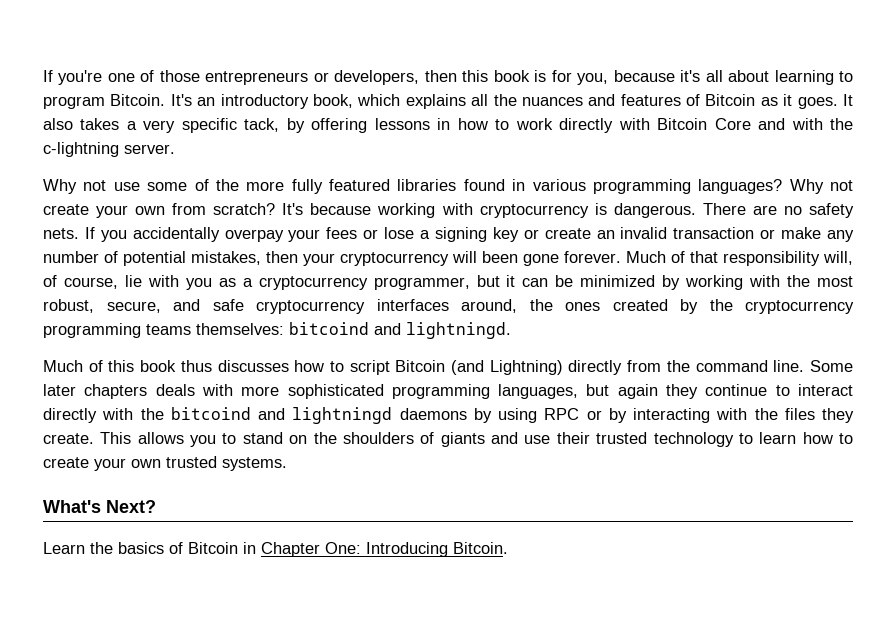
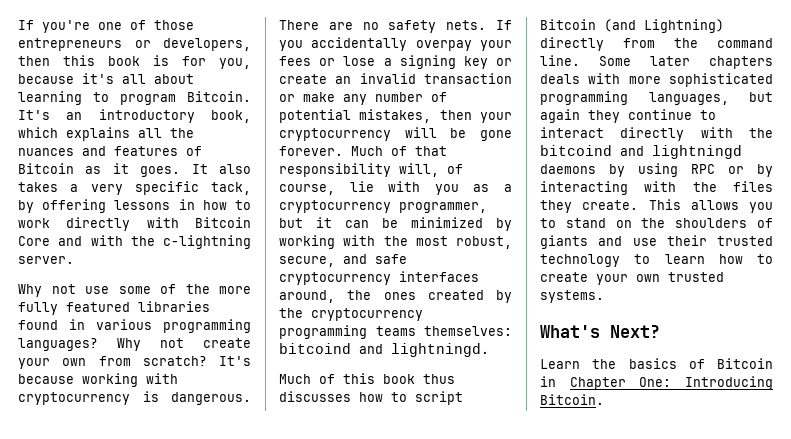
- If you accidentally overpay your fees or lose a signing key or create an invalid transaction or make any number of potential mistakes, then your cryptocurrency will been gone forever.
+ If you accidentally overpay your fees or lose a signing key or create an invalid transaction or make any number of potential mistakes, then your cryptocurrency will be gone forever.

